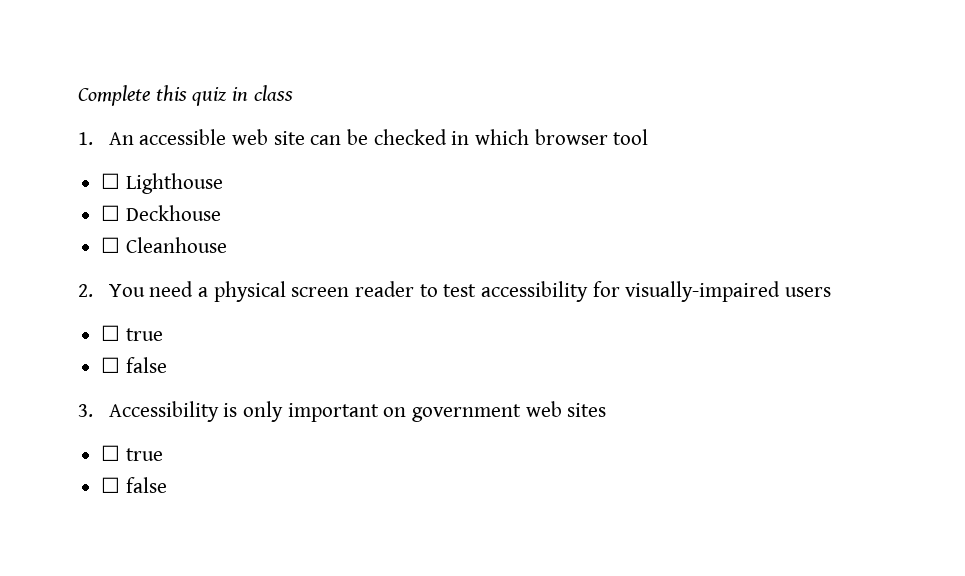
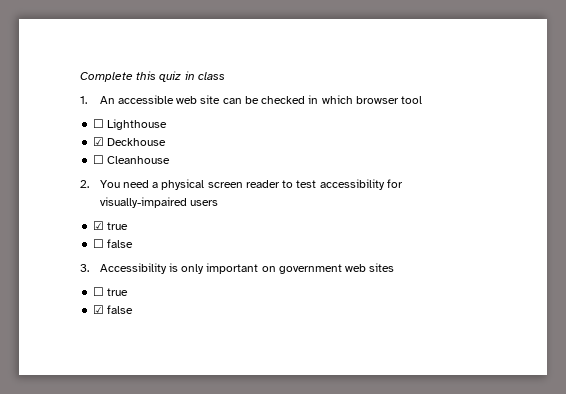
- ☐ Deckhouse
+ ☑ Deckhouse
  2. You need a physical screen reader to test accessibility for visually-impaired users
- ☐ true
+ ☑ true
  3. Accessibility is only important on government web sites
  ☐ true
- ☐ false
+ ☑ false

